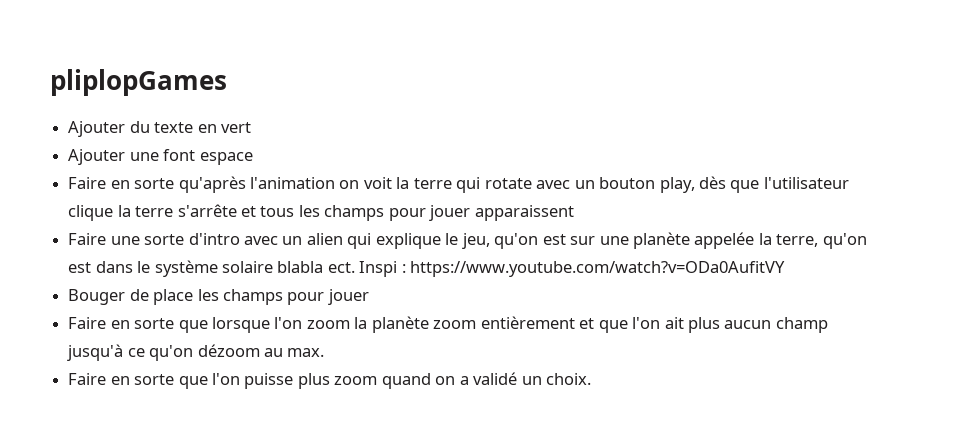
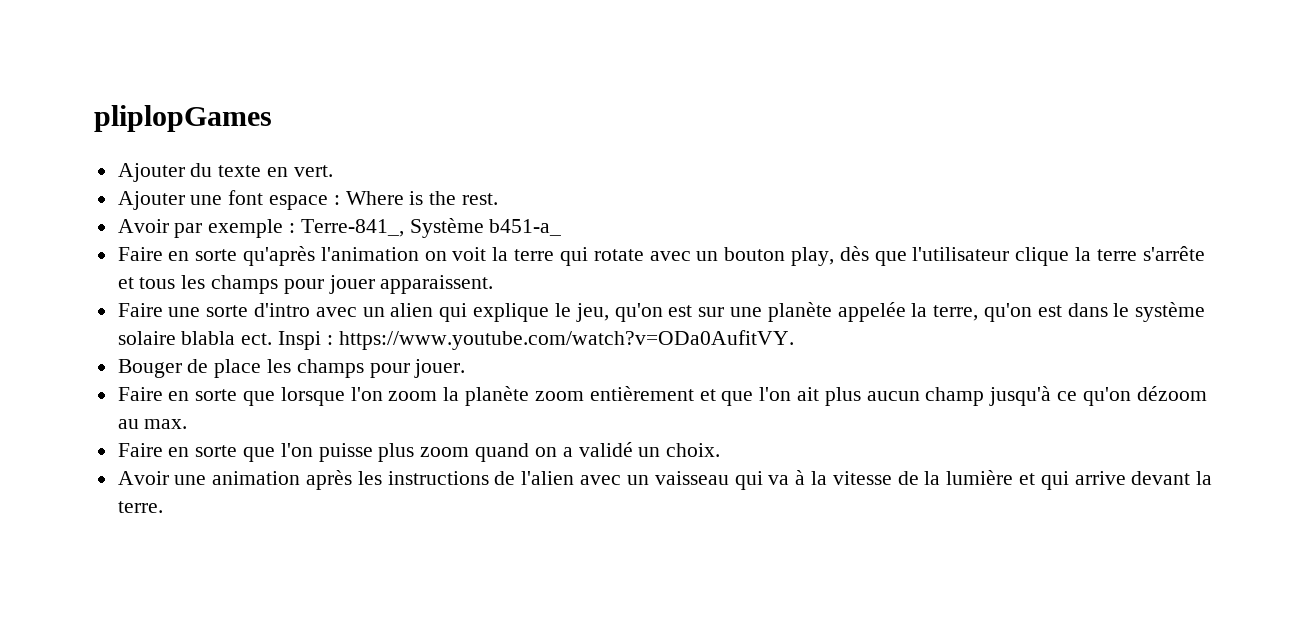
- Ajouter du texte en vert
+ Ajouter du texte en vert.
- Ajouter une font espace
+ Ajouter une font espace : Where is the rest.
+ Avoir par exemple : Terre-841_, Système b451-a_
- Faire en sorte qu'après l'animation on voit la terre qui rotate avec un bouton play, dès que l'utilisateur clique la terre s'arrête et tous les champs pour jouer apparaissent
+ Faire en sorte qu'après l'animation on voit la terre qui rotate avec un bouton play, dès que l'utilisateur clique la terre s'arrête et tous les champs pour jouer apparaissent.
- Inspi : https://www.youtube.com/watch?v=ODa0AufitVY
+ Inspi : https://www.youtube.com/watch?v=ODa0AufitVY.
- Bouger de place les champs pour jouer
+ Bouger de place les champs pour jouer.
+ Avoir une animation après les instructions de l'alien avec un vaisseau qui va à la vitesse de la lumière et qui arrive devant la terre.

